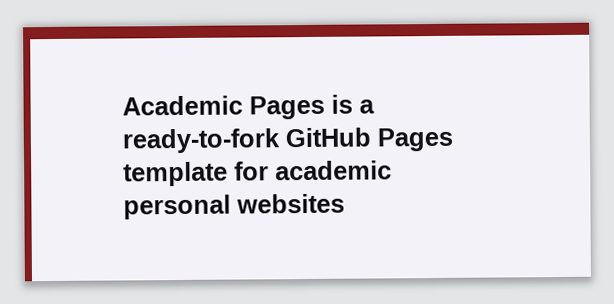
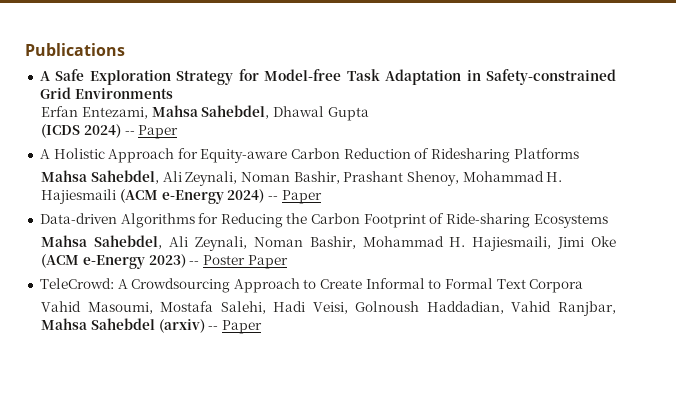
- Academic Pages is a ready-to-fork GitHub Pages template for academic personal websites
+ Publications
+ A Safe Exploration Strategy for Model-free Task Adaptation in Safety-constrained Grid Environments
+ Erfan Entezami, Mahsa Sahebdel, Dhawal Gupta
+ (ICDS 2024) -- Paper
+ A Holistic Approach for Equity-aware Carbon Reduction of Ridesharing Platforms
+ Mahsa Sahebdel, Ali Zeynali, Noman Bashir, Prashant Shenoy, Mohammad H. Hajiesmaili (ACM e-Energy 2024) -- Paper
+ Data-driven Algorithms for Reducing the Carbon Footprint of Ride-sharing Ecosystems
+ Mahsa Sahebdel, Ali Zeynali, Noman Bashir, Mohammad H. Hajiesmaili, Jimi Oke (ACM e-Energy 2023) -- Poster Paper
+ TeleCrowd: A Crowdsourcing Approach to Create Informal to Formal Text Corpora
+ Vahid Masoumi, Mostafa Salehi, Hadi Veisi, Golnoush Haddadian, Vahid Ranjbar, Mahsa Sahebdel (arxiv) -- Paper

